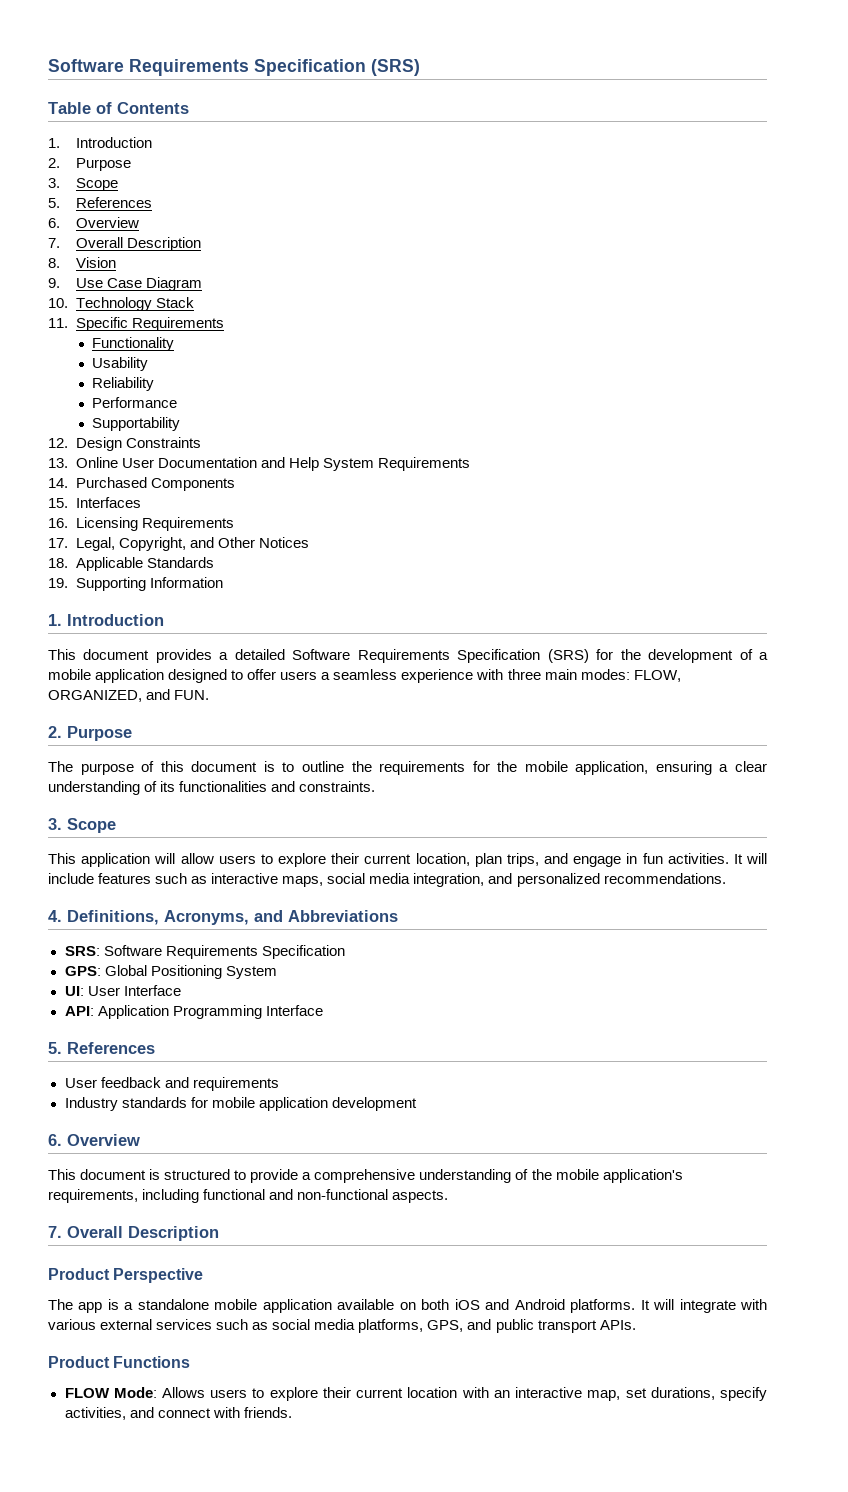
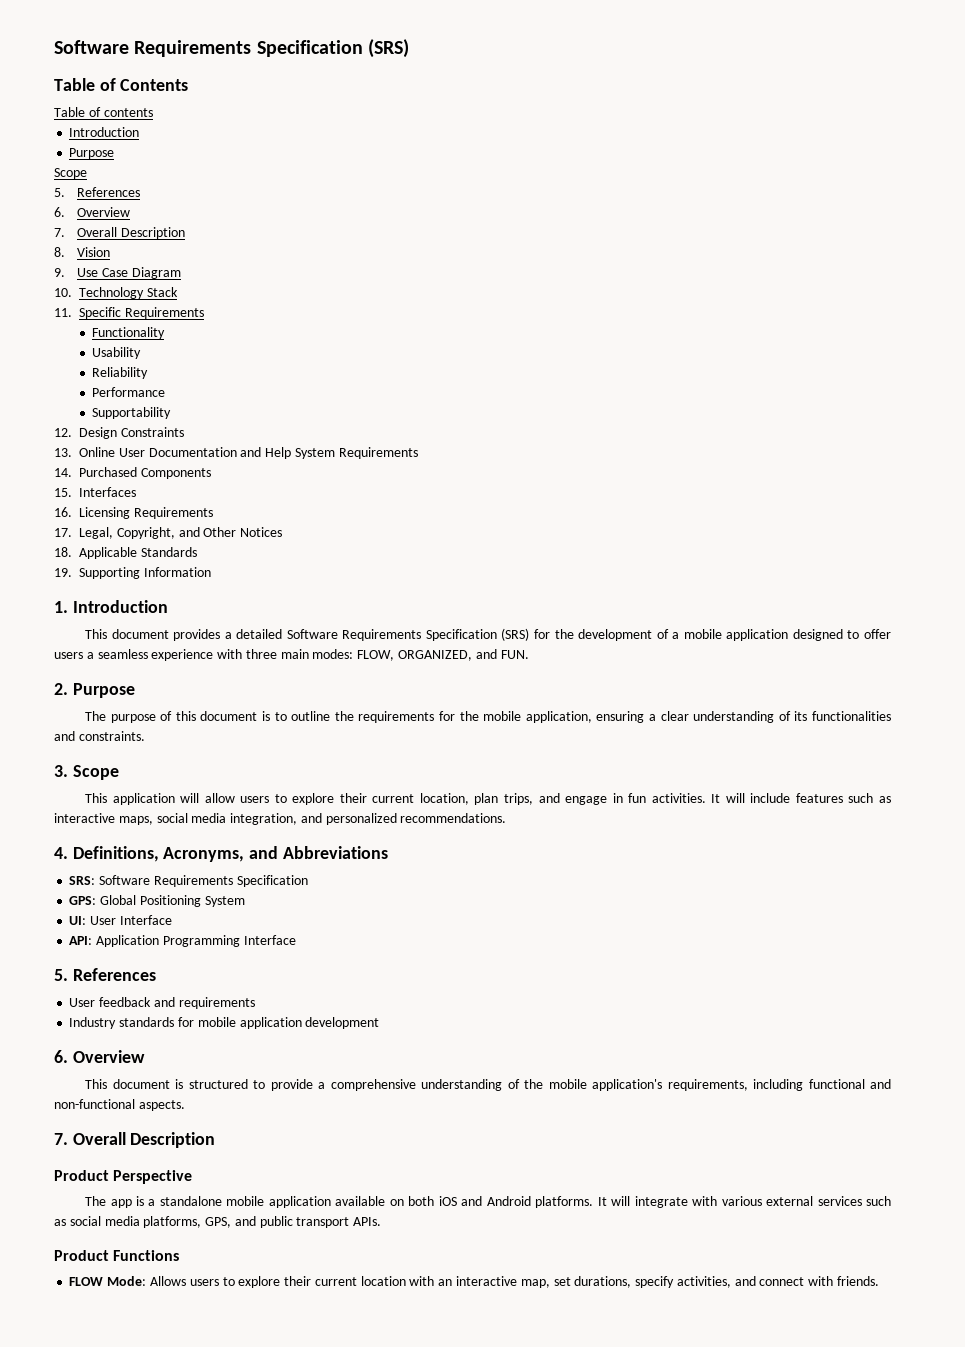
  Table of Contents
- 1. Introduction
- 2. Purpose
- 3. Scope
+ Table of contents
+ Introduction
+ Purpose
+ Scope

